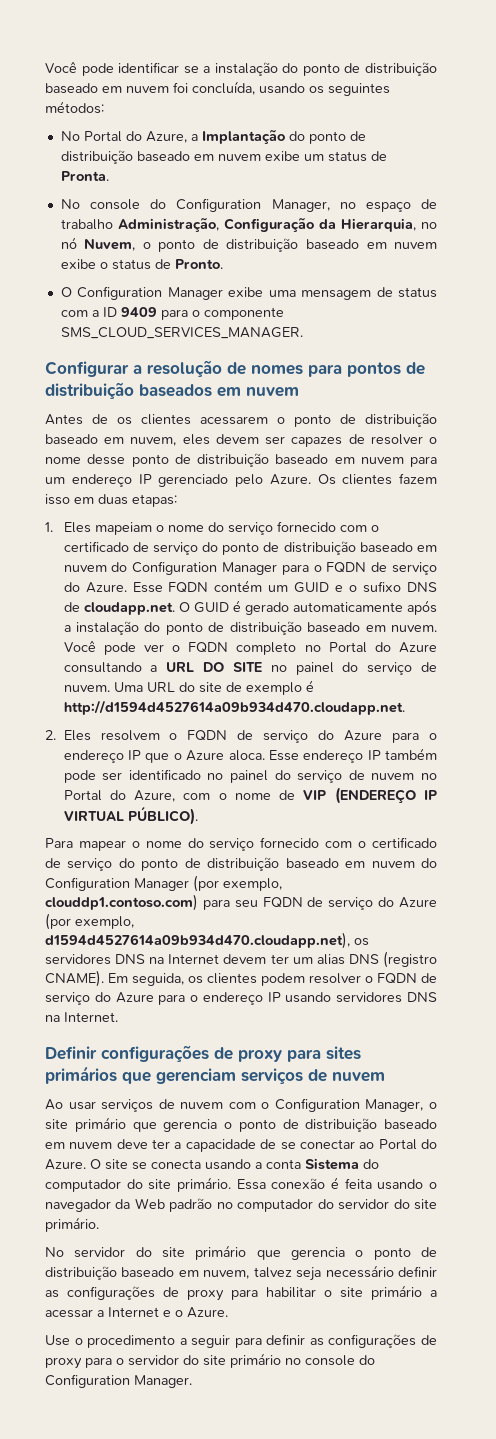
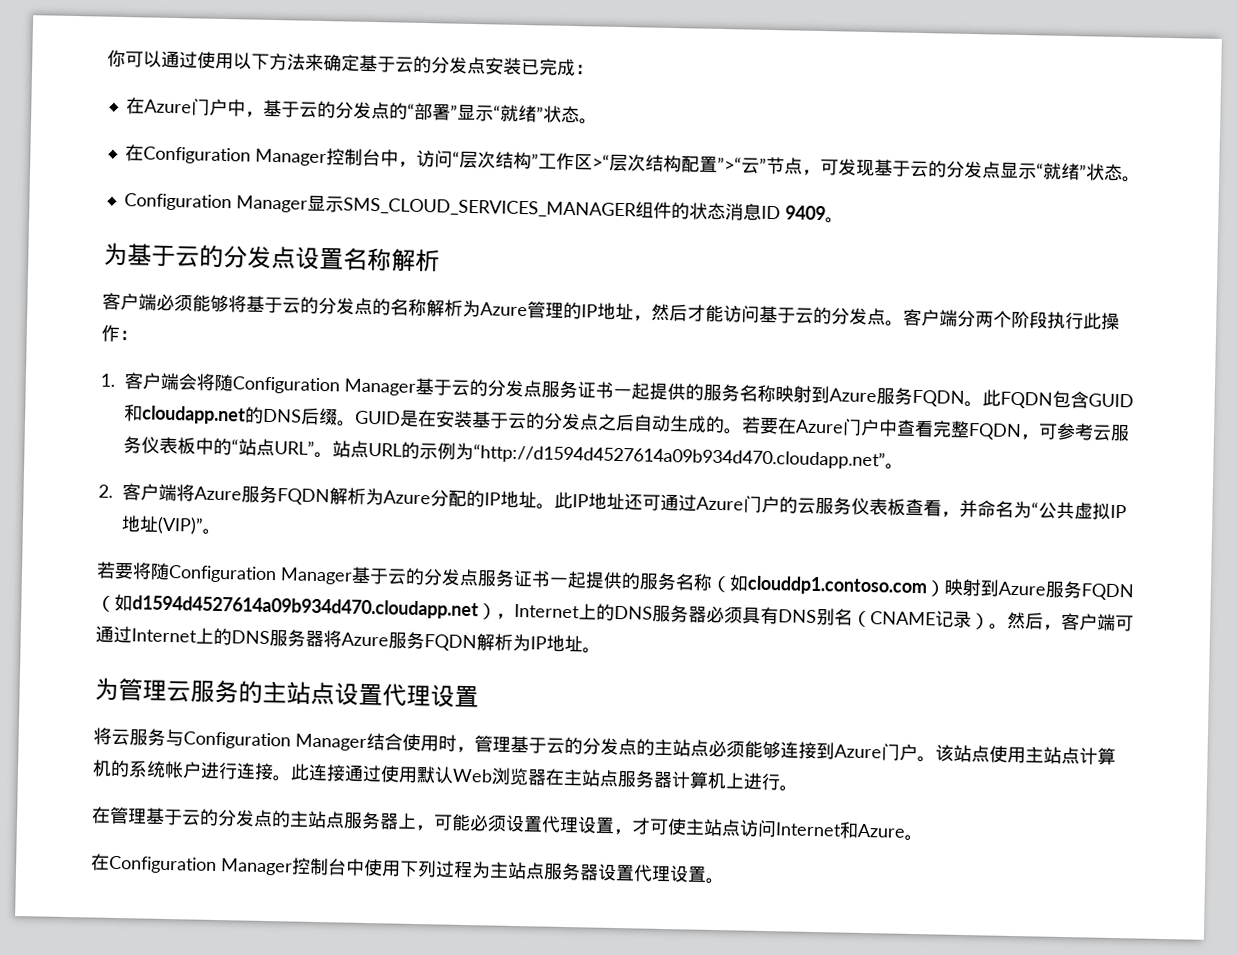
- Você pode identificar se a instalação do ponto de distribuição baseado em nuvem foi concluída, usando os seguintes métodos:
- No Portal do Azure, a Implantação do ponto de distribuição baseado em nuvem exibe um status de Pronta.
- No console do Configuration Manager, no espaço de trabalho Administração, Configuração da Hierarquia, no nó Nuvem, o ponto de distribuição baseado em nuvem exibe o status de Pronto.
- O Configuration Manager exibe uma mensagem de status com a ID 9409 para o componente SMS_CLOUD_SERVICES_MANAGER.
- Configurar a resolução de nomes para pontos de distribuição baseados em nuvem
- Antes de os clientes acessarem o ponto de distribuição baseado em nuvem, eles devem ser capazes de resolver o nome desse ponto de distribuição baseado em nuvem para um endereço IP gerenciado pelo Azure. Os clientes fazem isso em duas etapas:
- 1. Eles mapeiam o nome do serviço fornecido com o certificado de serviço do ponto de distribuição baseado em nuvem do Configuration Manager para o FQDN de serviço do Azure. Esse FQDN contém um GUID e o sufixo DNS de cloudapp.net. O GUID é gerado automaticamente após a instalação do ponto de distribuição baseado em nuvem. Você pode ver o FQDN completo no Portal do Azure consultando a URL DO SITE no painel do serviço de nuvem. Uma URL do site de exemplo é http://d1594d4527614a09b934d470.cloudapp.net.
- 2. Eles resolvem o FQDN de serviço do Azure para o endereço IP que o Azure aloca. Esse endereço IP também pode ser identificado no painel do serviço de nuvem no Portal do Azure, com o nome de VIP (ENDEREÇO IP VIRTUAL PÚBLICO).
- Para mapear o nome do serviço fornecido com o certificado de serviço do ponto de distribuição baseado em nuvem do Configuration Manager (por exemplo, clouddp1.contoso.com) para seu FQDN de serviço do Azure (por exemplo, d1594d4527614a09b934d470.cloudapp.net), os servidores DNS na Internet devem ter um alias DNS (registro CNAME). Em seguida, os clientes podem resolver o FQDN de serviço do Azure para o endereço IP usando servidores DNS na Internet.
- Definir configurações de proxy para sites primários que gerenciam serviços de nuvem
- Ao usar serviços de nuvem com o Configuration Manager, o site primário que gerencia o ponto de distribuição baseado em nuvem deve ter a capacidade de se conectar ao Portal do Azure. O site se conecta usando a conta Sistema do computador do site primário. Essa conexão é feita usando o navegador da Web padrão no computador do servidor do site primário.
- No servidor do site primário que gerencia o ponto de distribuição baseado em nuvem, talvez seja necessário definir as configurações de proxy para habilitar o site primário a acessar a Internet e o Azure.
- Use o procedimento a seguir para definir as configurações de proxy para o servidor do site primário no console do Configuration Manager.
+ 你可以通过使用以下方法来确定基于云的分发点安装已完成：
+ 在Azure门户中，基于云的分发点的“部署”显示“就绪”状态。
+ 在Configuration Manager控制台中，访问“层次结构”工作区>“层次结构配置”>“云”节点，可发现基于云的分发点显示“就绪”状态。
+ Configuration Manager显示SMS_CLOUD_SERVICES_MANAGER组件的状态消息ID 9409。
+ 为基于云的分发点设置名称解析
+ 客户端必须能够将基于云的分发点的名称解析为Azure管理的IP地址，然后才能访问基于云的分发点。客户端分两个阶段执行此操作：
+ 1.客户端会将随Configuration Manager基于云的分发点服务证书一起提供的服务名称映射到Azure服务FQDN。此FQDN包含GUID和cloudapp.net的DNS后缀。GUID是在安装基于云的分发点之后自动生成的。若要在Azure门户中查看完整FQDN，可参考云服务仪表板中的“站点URL”。站点URL的示例为“http://d1594d4527614a09b934d470.cloudapp.net”。
+ 2.客户端将Azure服务FQDN解析为Azure分配的IP地址。此IP地址还可通过Azure门户的云服务仪表板查看，并命名为“公共虚拟IP地址(VIP)”。
+ 若要将随Configuration Manager基于云的分发点服务证书一起提供的服务名称（如clouddp1.contoso.com）映射到Azure服务FQDN（如d1594d4527614a09b934d470.cloudapp.net），Internet上的DNS服务器必须具有DNS别名（CNAME记录）。然后，客户端可通过Internet上的DNS服务器将Azure服务FQDN解析为IP地址。
+ 为管理云服务的主站点设置代理设置
+ 将云服务与Configuration Manager结合使用时，管理基于云的分发点的主站点必须能够连接到Azure门户。该站点使用主站点计算机的系统帐户进行连接。此连接通过使用默认Web浏览器在主站点服务器计算机上进行。
+ 在管理基于云的分发点的主站点服务器上，可能必须设置代理设置，才可使主站点访问Internet和Azure。
+ 在Configuration Manager控制台中使用下列过程为主站点服务器设置代理设置。

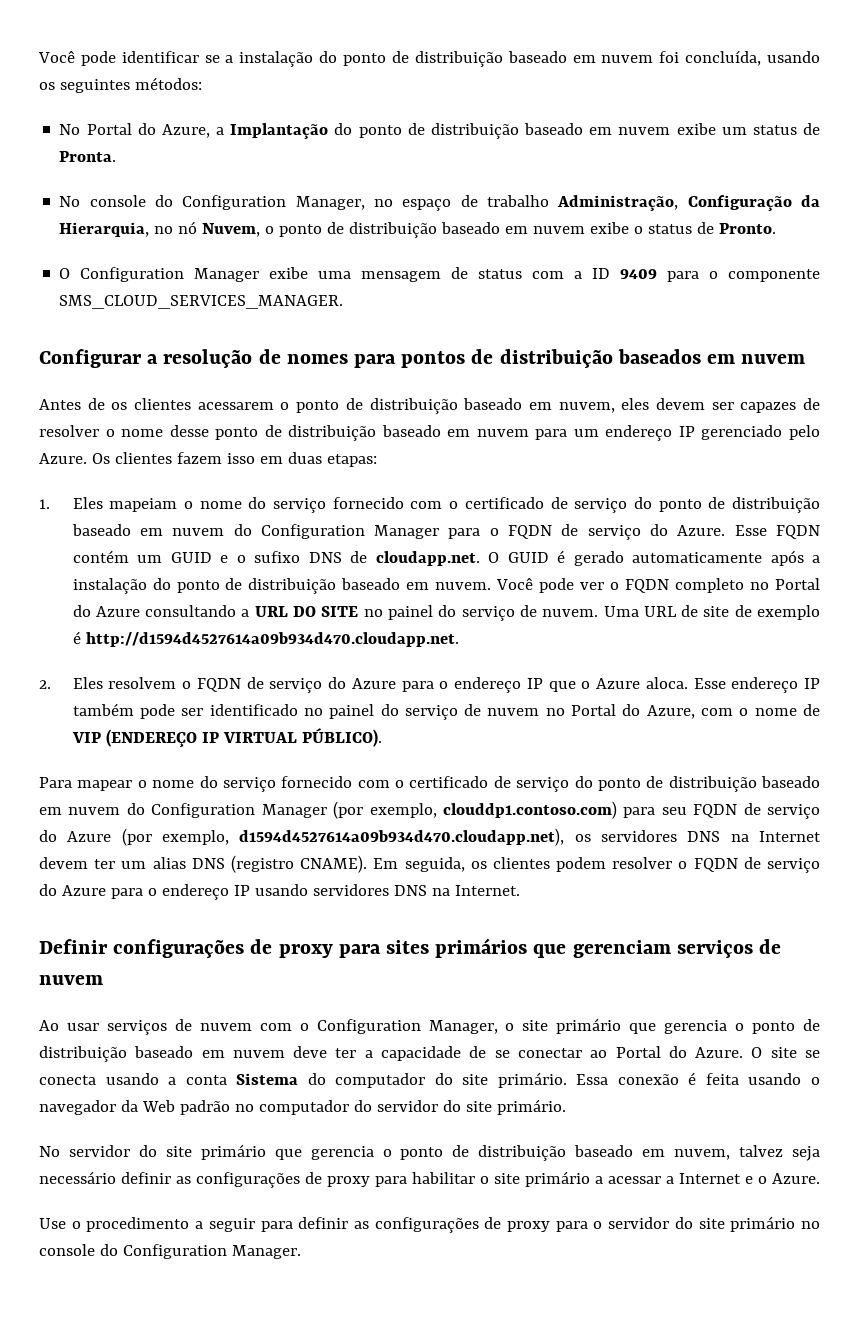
- 你可以通过使用以下方法来确定基于云的分发点安装已完成：
- 在Azure门户中，基于云的分发点的“部署”显示“就绪”状态。
- 在Configuration Manager控制台中，访问“层次结构”工作区>“层次结构配置”>“云”节点，可发现基于云的分发点显示“就绪”状态。
- Configuration Manager显示SMS_CLOUD_SERVICES_MANAGER组件的状态消息ID 9409。
- 为基于云的分发点设置名称解析
- 客户端必须能够将基于云的分发点的名称解析为Azure管理的IP地址，然后才能访问基于云的分发点。客户端分两个阶段执行此操作：
- 1.客户端会将随Configuration Manager基于云的分发点服务证书一起提供的服务名称映射到Azure服务FQDN。此FQDN包含GUID和cloudapp.net的DNS后缀。GUID是在安装基于云的分发点之后自动生成的。若要在Azure门户中查看完整FQDN，可参考云服务仪表板中的“站点URL”。站点URL的示例为“http://d1594d4527614a09b934d470.cloudapp.net”。
- 2.客户端将Azure服务FQDN解析为Azure分配的IP地址。此IP地址还可通过Azure门户的云服务仪表板查看，并命名为“公共虚拟IP地址(VIP)”。
- 若要将随Configuration Manager基于云的分发点服务证书一起提供的服务名称（如clouddp1.contoso.com）映射到Azure服务FQDN（如d1594d4527614a09b934d470.cloudapp.net），Internet上的DNS服务器必须具有DNS别名（CNAME记录）。然后，客户端可通过Internet上的DNS服务器将Azure服务FQDN解析为IP地址。
- 为管理云服务的主站点设置代理设置
- 将云服务与Configuration Manager结合使用时，管理基于云的分发点的主站点必须能够连接到Azure门户。该站点使用主站点计算机的系统帐户进行连接。此连接通过使用默认Web浏览器在主站点服务器计算机上进行。
- 在管理基于云的分发点的主站点服务器上，可能必须设置代理设置，才可使主站点访问Internet和Azure。
- 在Configuration Manager控制台中使用下列过程为主站点服务器设置代理设置。
+ Você pode identificar se a instalação do ponto de distribuição baseado em nuvem foi concluída, usando os seguintes métodos:
+ No Portal do Azure, a Implantação do ponto de distribuição baseado em nuvem exibe um status de Pronta.
+ No console do Configuration Manager, no espaço de trabalho Administração, Configuração da Hierarquia, no nó Nuvem, o ponto de distribuição baseado em nuvem exibe o status de Pronto.
+ O Configuration Manager exibe uma mensagem de status com a ID 9409 para o componente SMS_CLOUD_SERVICES_MANAGER.
+ Configurar a resolução de nomes para pontos de distribuição baseados em nuvem
+ Antes de os clientes acessarem o ponto de distribuição baseado em nuvem, eles devem ser capazes de resolver o nome desse ponto de distribuição baseado em nuvem para um endereço IP gerenciado pelo Azure. Os clientes fazem isso em duas etapas:
+ 1. Eles mapeiam o nome do serviço fornecido com o certificado de serviço do ponto de distribuição baseado em nuvem do Configuration Manager para o FQDN de serviço do Azure. Esse FQDN contém um GUID e o sufixo DNS de cloudapp.net. O GUID é gerado automaticamente após a instalação do ponto de distribuição baseado em nuvem. Você pode ver o FQDN completo no Portal do Azure consultando a URL DO SITE no painel do serviço de nuvem. Uma URL de site de exemplo é http://d1594d4527614a09b934d470.cloudapp.net.
+ 2. Eles resolvem o FQDN de serviço do Azure para o endereço IP que o Azure aloca. Esse endereço IP também pode ser identificado no painel do serviço de nuvem no Portal do Azure, com o nome de VIP (ENDEREÇO IP VIRTUAL PÚBLICO).
+ Para mapear o nome do serviço fornecido com o certificado de serviço do ponto de distribuição baseado em nuvem do Configuration Manager (por exemplo, clouddp1.contoso.com) para seu FQDN de serviço do Azure (por exemplo, d1594d4527614a09b934d470.cloudapp.net), os servidores DNS na Internet devem ter um alias DNS (registro CNAME). Em seguida, os clientes podem resolver o FQDN de serviço do Azure para o endereço IP usando servidores DNS na Internet.
+ Definir configurações de proxy para sites primários que gerenciam serviços de nuvem
+ Ao usar serviços de nuvem com o Configuration Manager, o site primário que gerencia o ponto de distribuição baseado em nuvem deve ter a capacidade de se conectar ao Portal do Azure. O site se conecta usando a conta Sistema do computador do site primário. Essa conexão é feita usando o navegador da Web padrão no computador do servidor do site primário.
+ No servidor do site primário que gerencia o ponto de distribuição baseado em nuvem, talvez seja necessário definir as configurações de proxy para habilitar o site primário a acessar a Internet e o Azure.
+ Use o procedimento a seguir para definir as configurações de proxy para o servidor do site primário no console do Configuration Manager.

